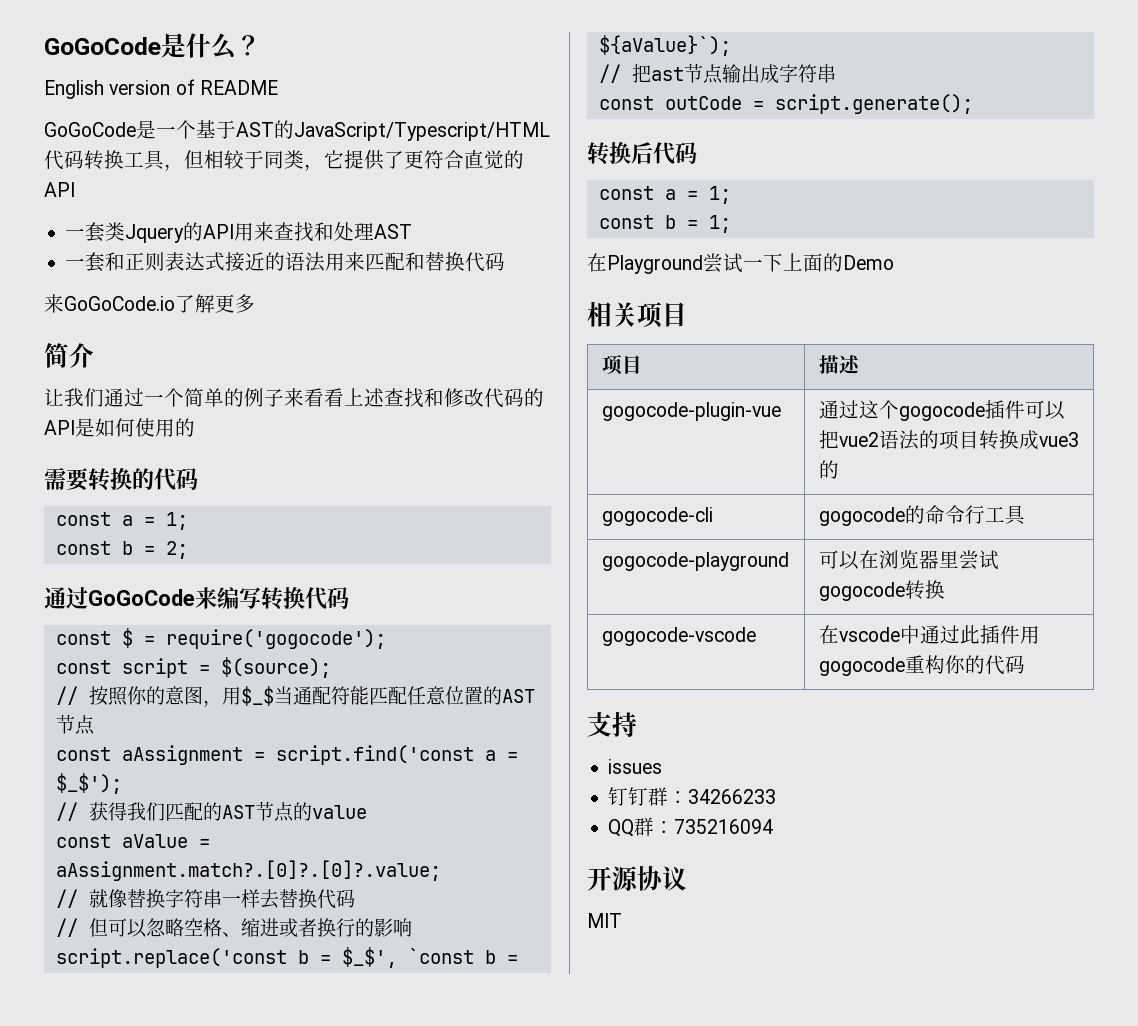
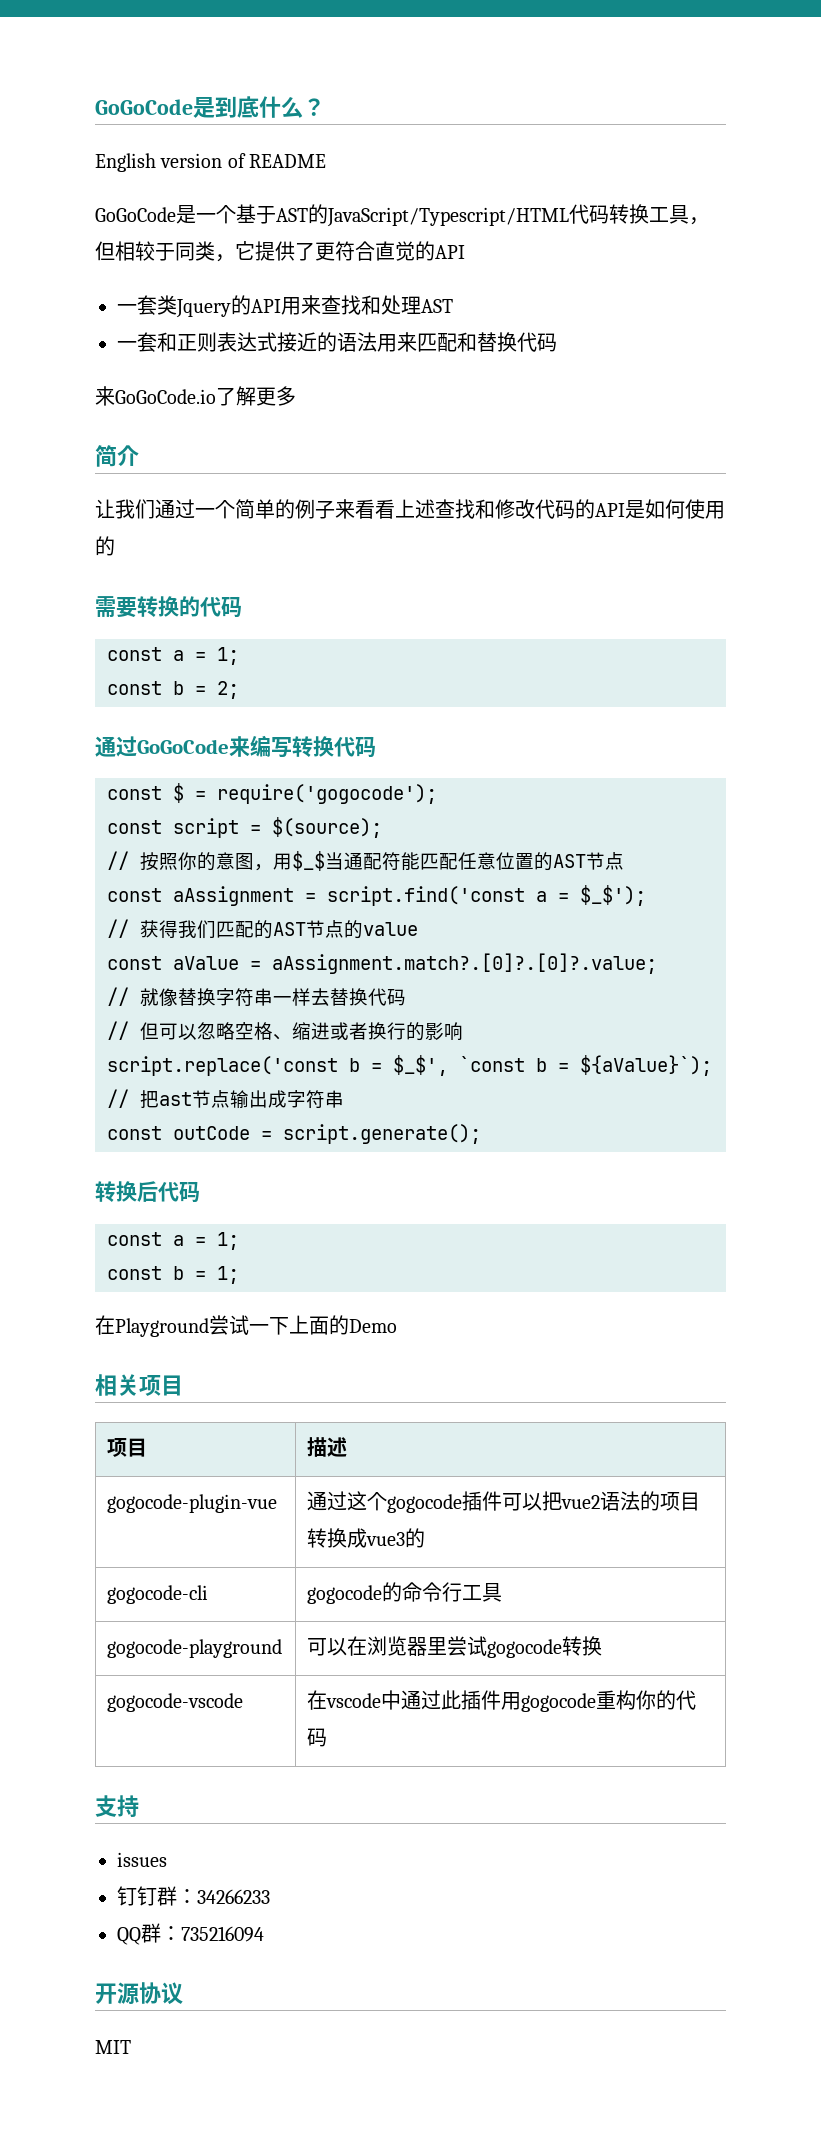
- GoGoCode是什么？
+ GoGoCode是到底什么？

